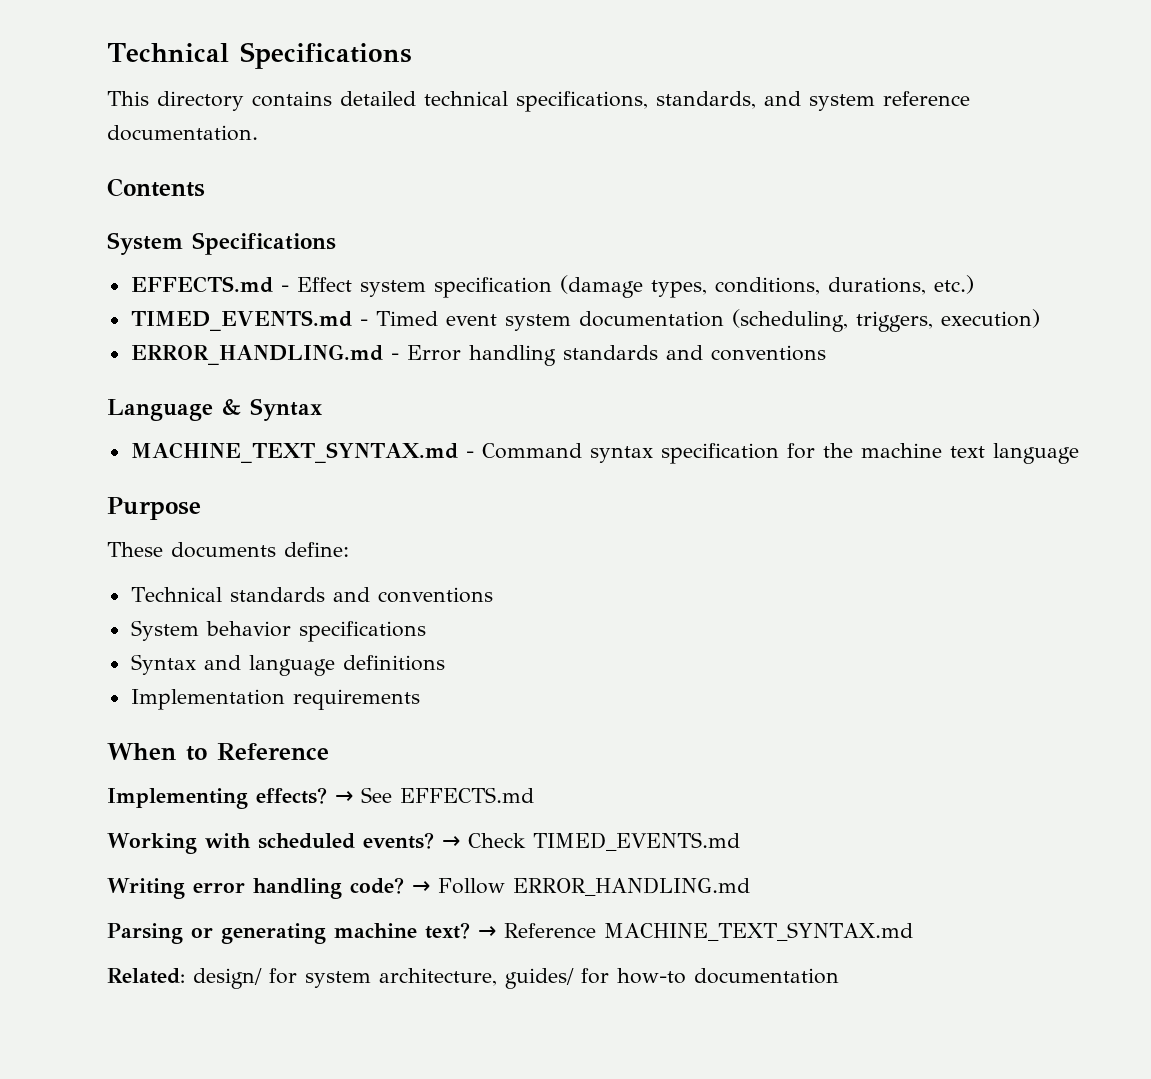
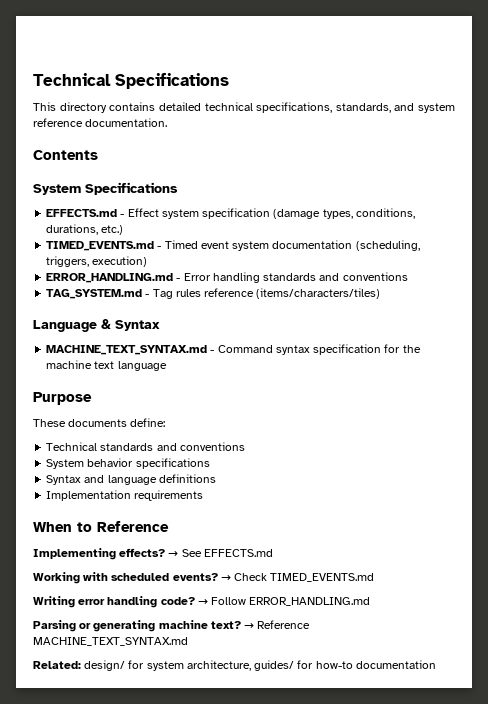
+ TAG_SYSTEM.md - Tag rules reference (items/characters/tiles)

